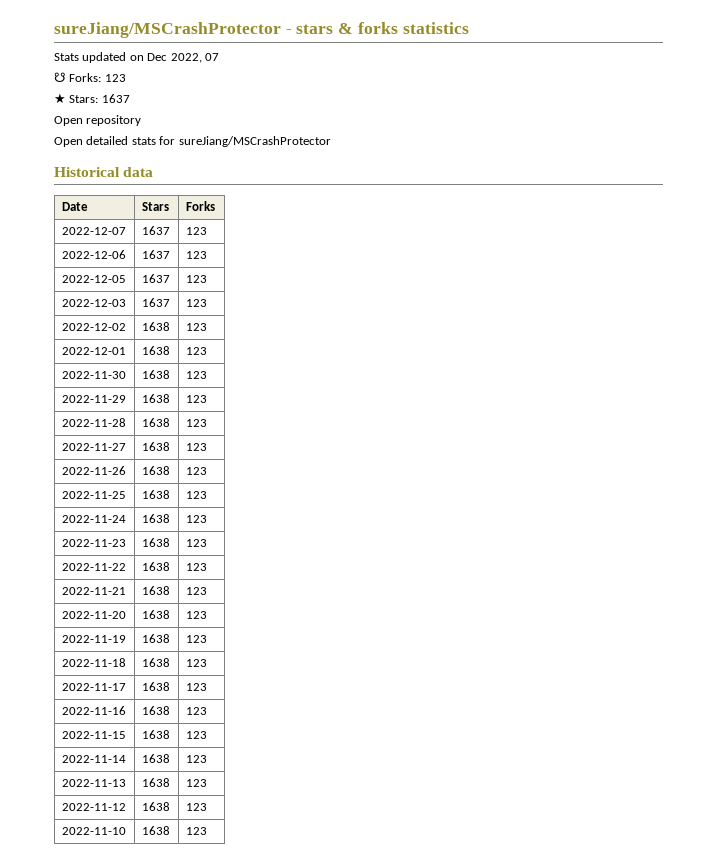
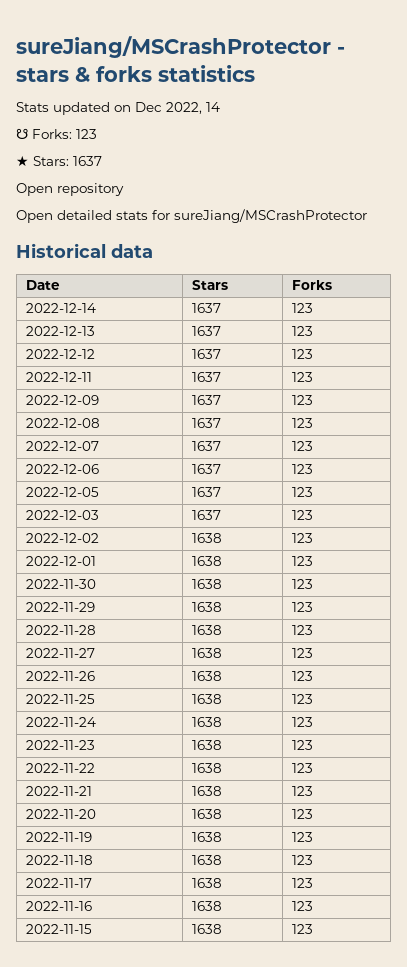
- Stats updated on Dec 2022, 07
+ Stats updated on Dec 2022, 14
+ 2022-12-14 | 1637 | 123
+ 2022-12-13 | 1637 | 123
+ 2022-12-12 | 1637 | 123
+ 2022-12-11 | 1637 | 123
+ 2022-12-09 | 1637 | 123
+ 2022-12-08 | 1637 | 123
- 2022-11-14 | 1638 | 123
- 2022-11-13 | 1638 | 123
- 2022-11-12 | 1638 | 123
- 2022-11-10 | 1638 | 123

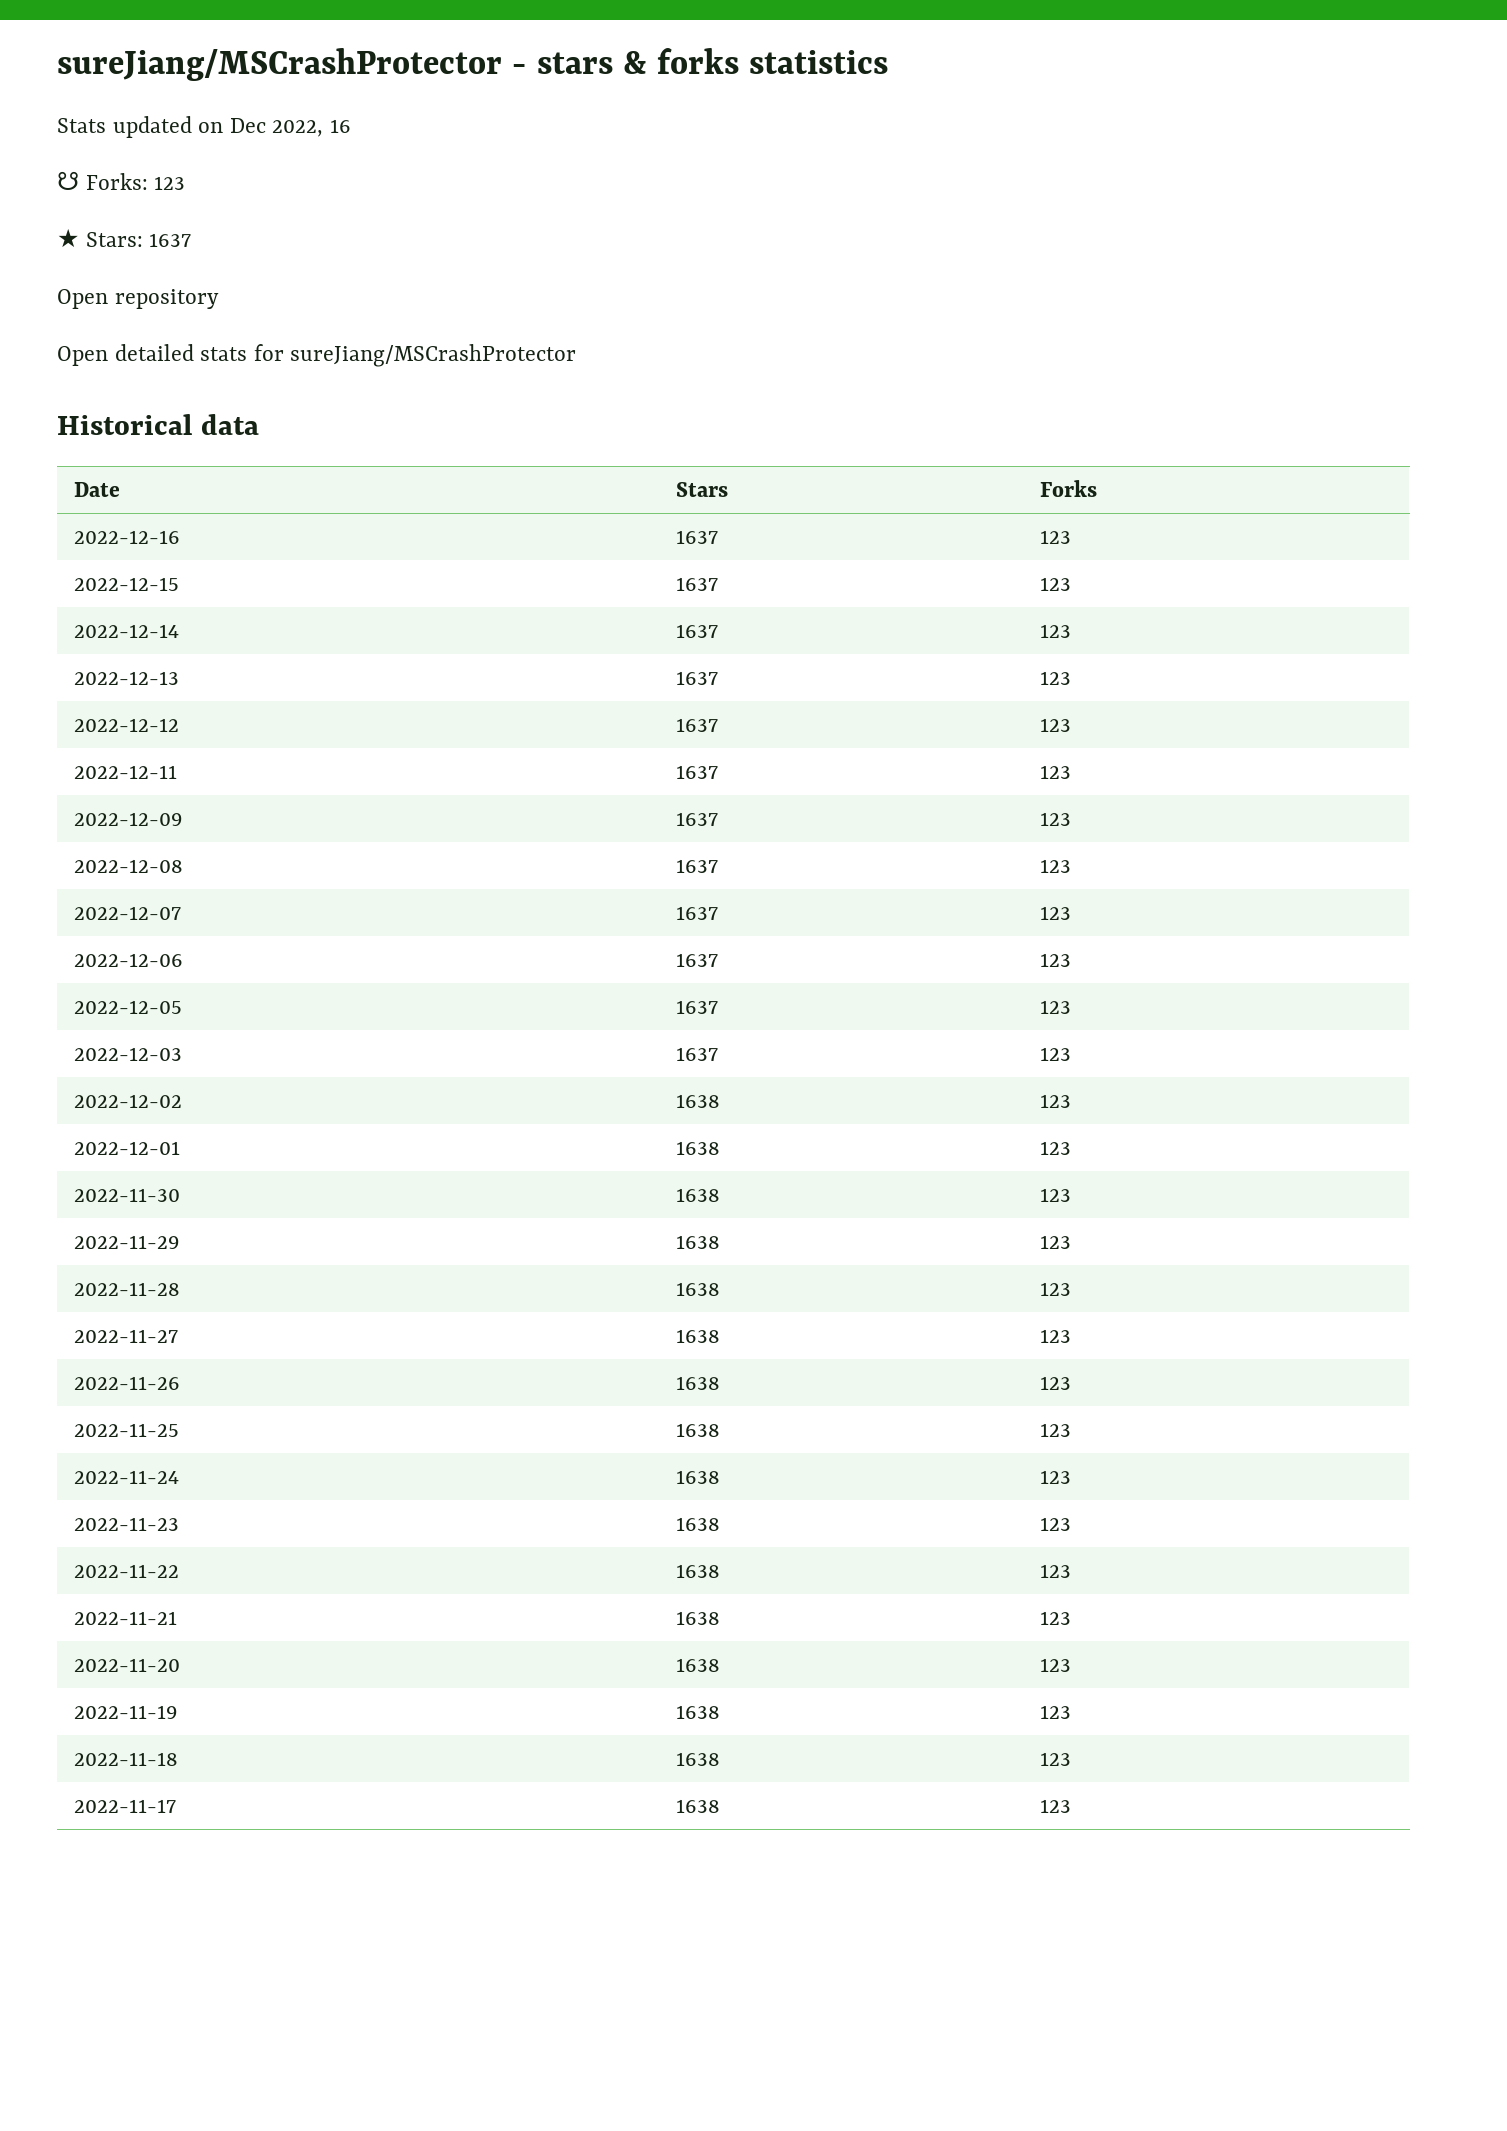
- Stats updated on Dec 2022, 14
+ Stats updated on Dec 2022, 16
+ 2022-12-16 | 1637 | 123
+ 2022-12-15 | 1637 | 123
- 2022-11-16 | 1638 | 123
- 2022-11-15 | 1638 | 123

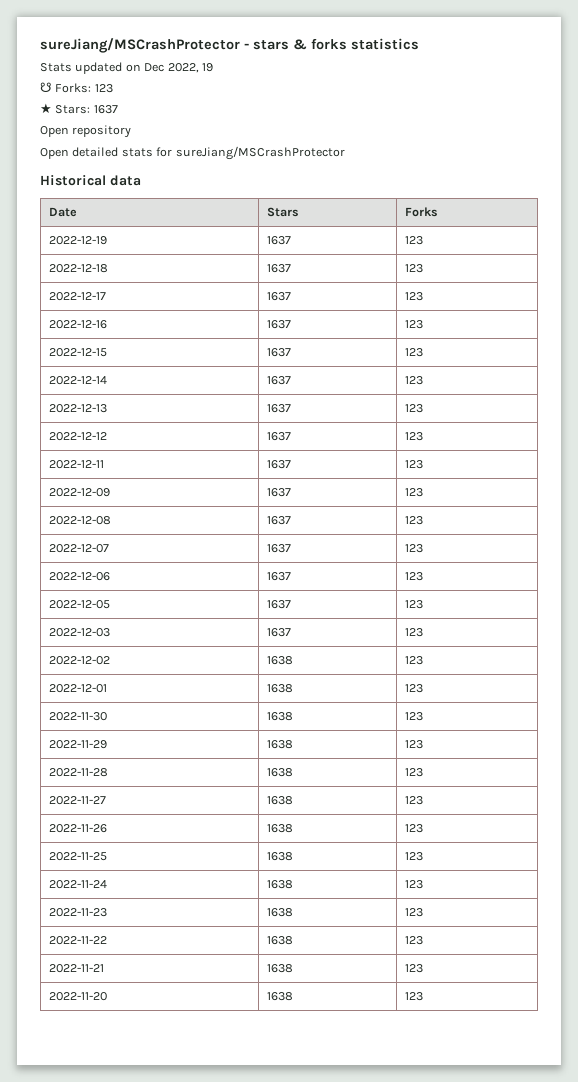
- Stats updated on Dec 2022, 16
+ Stats updated on Dec 2022, 19
+ 2022-12-19 | 1637 | 123
+ 2022-12-18 | 1637 | 123
+ 2022-12-17 | 1637 | 123
- 2022-11-19 | 1638 | 123
- 2022-11-18 | 1638 | 123
- 2022-11-17 | 1638 | 123

